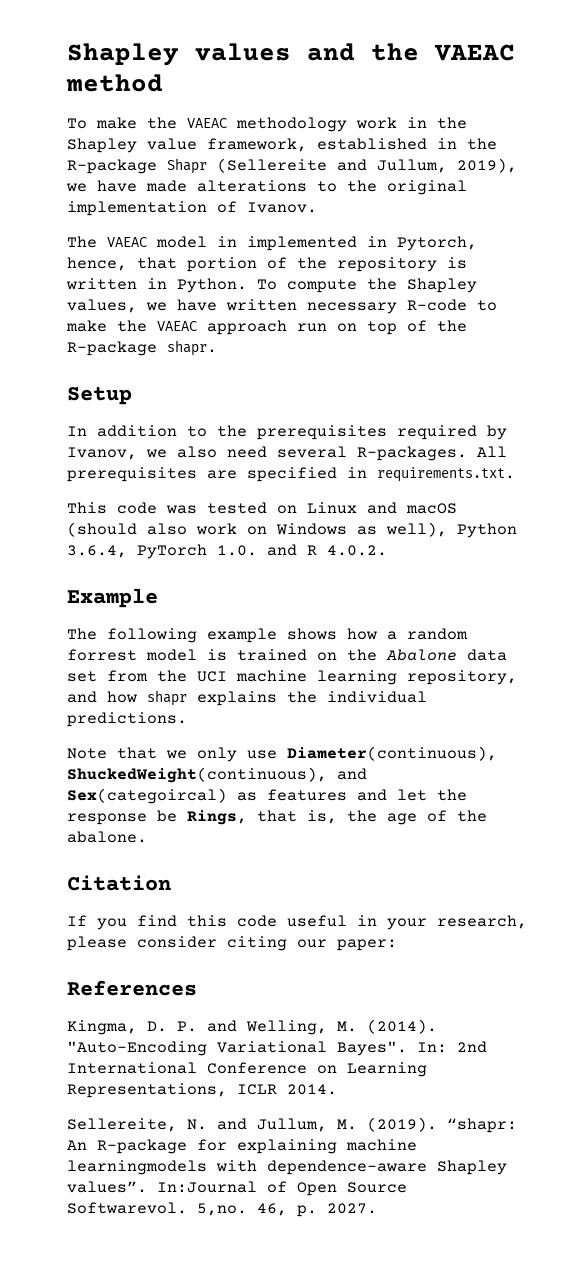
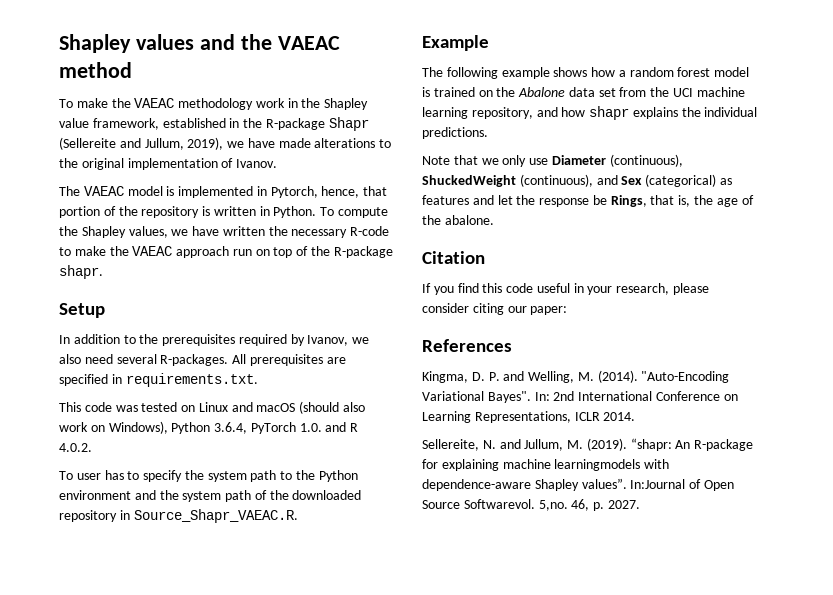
- The VAEAC model in implemented in Pytorch, hence, that portion of the repository is written in Python.
+ The VAEAC model is implemented in Pytorch, hence, that portion of the repository is written in Python.
- To compute the Shapley values, we have written necessary R-code to make the VAEAC approach run on top of the R-package shapr.
+ To compute the Shapley values, we have written the necessary R-code to make the VAEAC approach run on top of the R-package shapr.
- This code was tested on Linux and macOS (should also work on Windows as well), Python 3.6.4, PyTorch 1.0. and R 4.0.2.
+ This code was tested on Linux and macOS (should also work on Windows), Python 3.6.4, PyTorch 1.0. and R 4.0.2.
+ To user has to specify the system path to the Python environment and the system path of the downloaded repository in Source_Shapr_VAEAC.R.
- The following example shows how a random forrest model is trained on the Abalone data set from the UCI machine learning repository, and how shapr explains the individual predictions.
+ The following example shows how a random forest model is trained on the Abalone data set from the UCI machine learning repository, and how shapr explains the individual predictions.
- Note that we only use Diameter(continuous), ShuckedWeight(continuous), and Sex(categoircal) as features and let the response be Rings, that is, the age of the abalone.
+ Note that we only use Diameter (continuous), ShuckedWeight (continuous), and Sex (categorical) as features and let the response be Rings, that is, the age of the abalone.

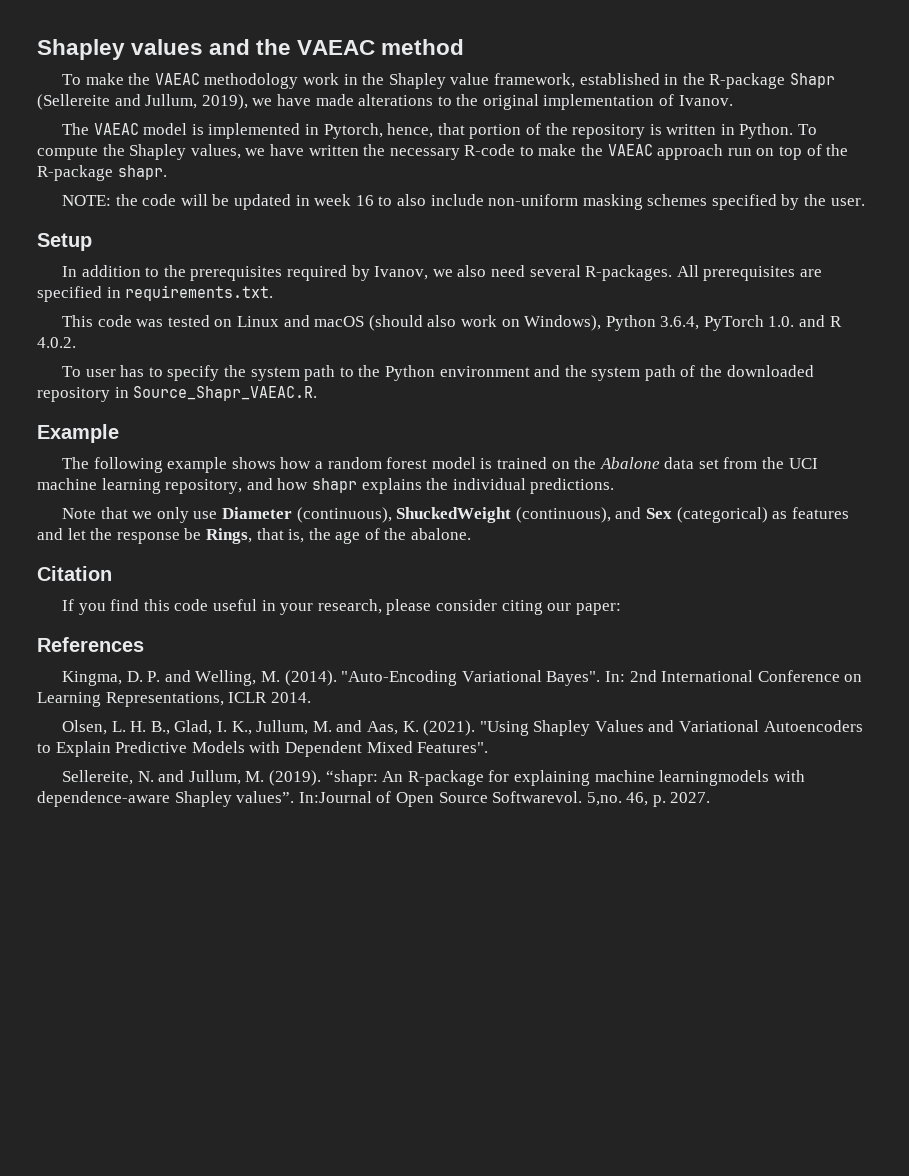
+ NOTE: the code will be updated in week 16 to also include non-uniform masking schemes specified by the user.
+ Olsen, L. H. B., Glad, I. K., Jullum, M. and Aas, K. (2021). "Using Shapley Values and Variational Autoencoders to Explain Predictive Models with Dependent Mixed Features".

